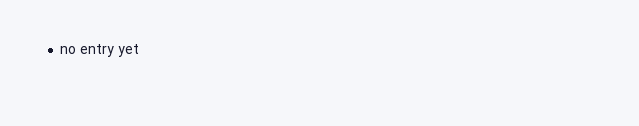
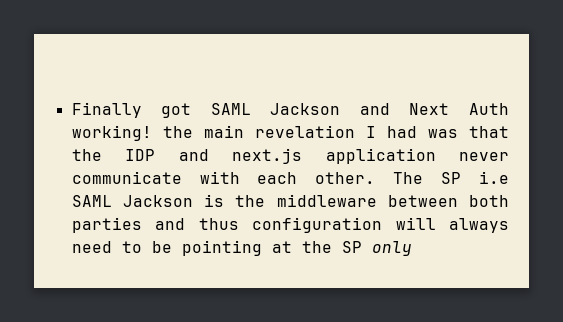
- no entry yet
+ Finally got SAML Jackson and Next Auth working! the main revelation I had was that the IDP and next.js application never communicate with each other. The SP i.e SAML Jackson is the middleware between both parties and thus configuration will always need to be pointing at the SP only

